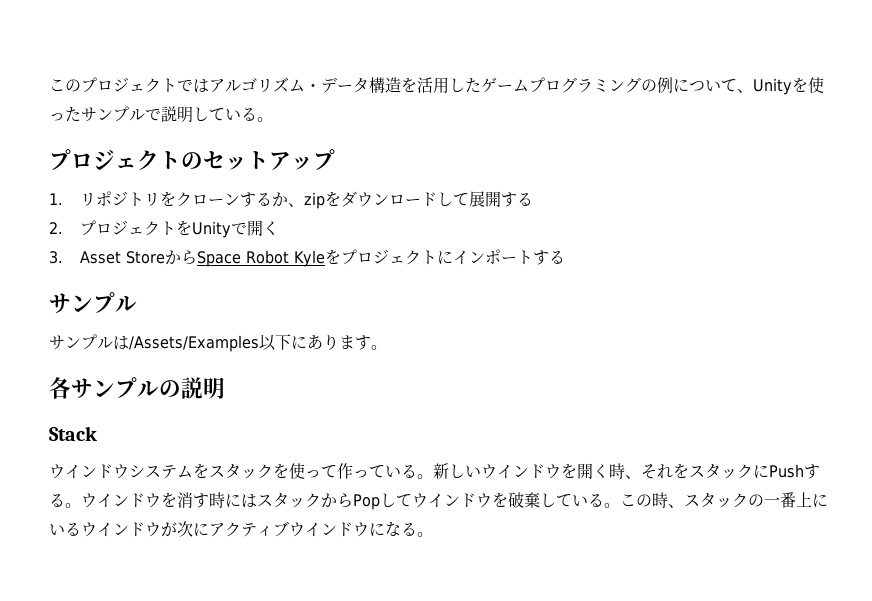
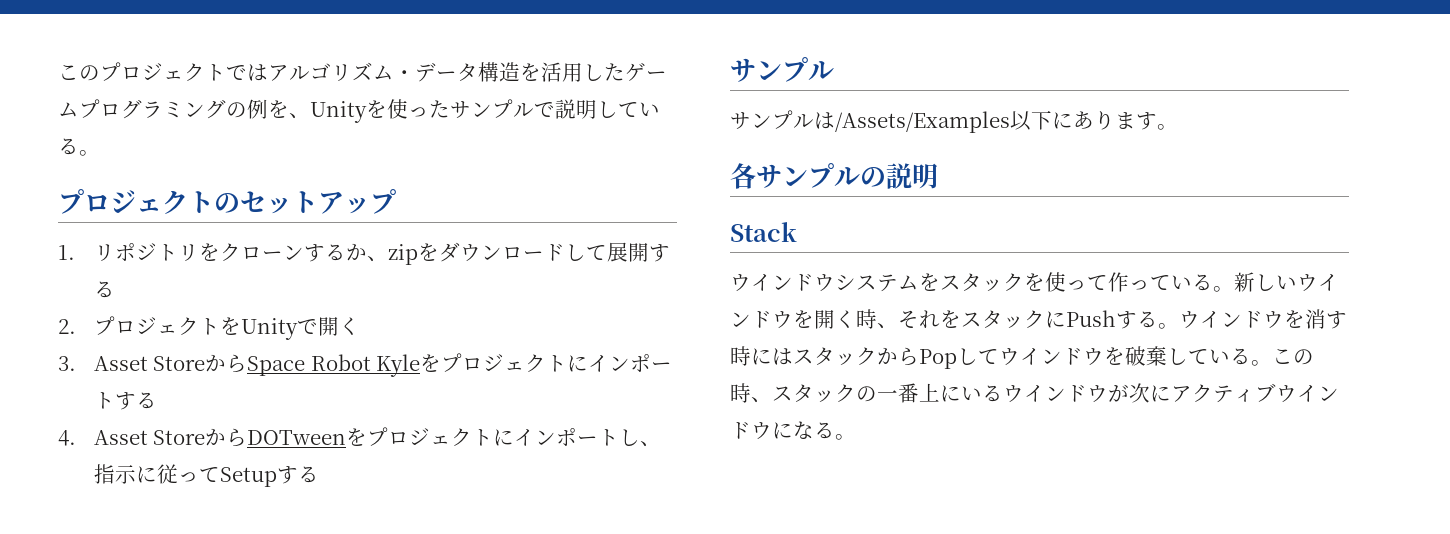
- このプロジェクトではアルゴリズム・データ構造を活用したゲームプログラミングの例について、Unityを使ったサンプルで説明している。
+ このプロジェクトではアルゴリズム・データ構造を活用したゲームプログラミングの例を、Unityを使ったサンプルで説明している。
+ 4. Asset StoreからDOTweenをプロジェクトにインポートし、指示に従ってSetupする

